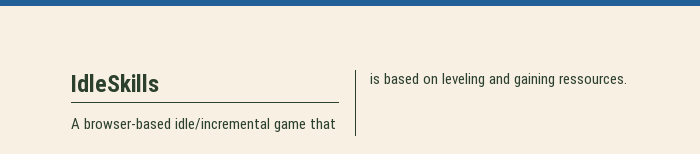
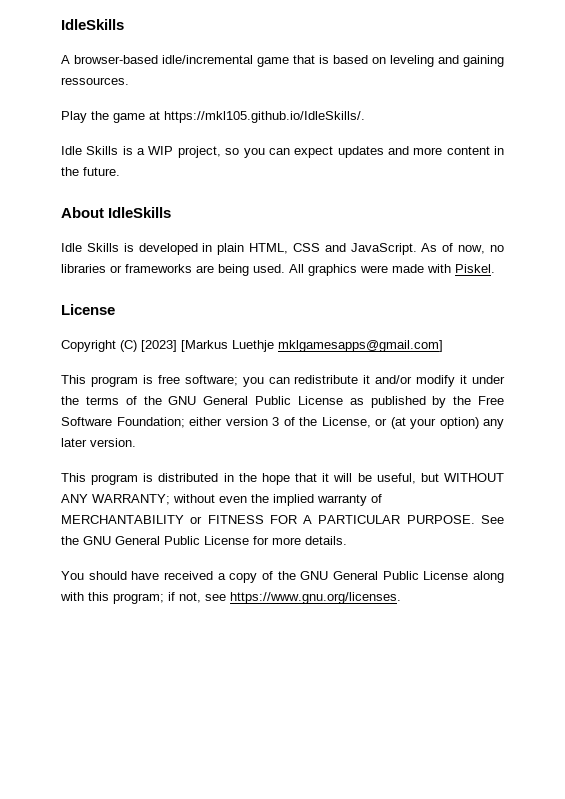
+ Play the game at https://mkl105.github.io/IdleSkills/.
+ Idle Skills is a WIP project, so you can expect updates and more content in the future.
+ About IdleSkills
+ Idle Skills is developed in plain HTML, CSS and JavaScript. As of now, no libraries or frameworks are being used. All graphics were made with Piskel.
+ License
+ Copyright (C) [2023] [Markus Luethje mklgamesapps@gmail.com]
+ This program is free software; you can redistribute it and/or modify it under the terms of the GNU General Public License as published by the Free Software Foundation; either version 3 of the License, or (at your option) any later version.
+ This program is distributed in the hope that it will be useful, but WITHOUT ANY WARRANTY; without even the implied warranty of MERCHANTABILITY or FITNESS FOR A PARTICULAR PURPOSE. See the GNU General Public License for more details.
+ You should have received a copy of the GNU General Public License along with this program; if not, see https://www.gnu.org/licenses.

